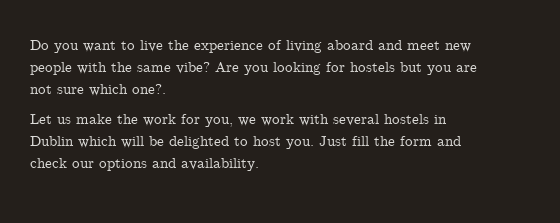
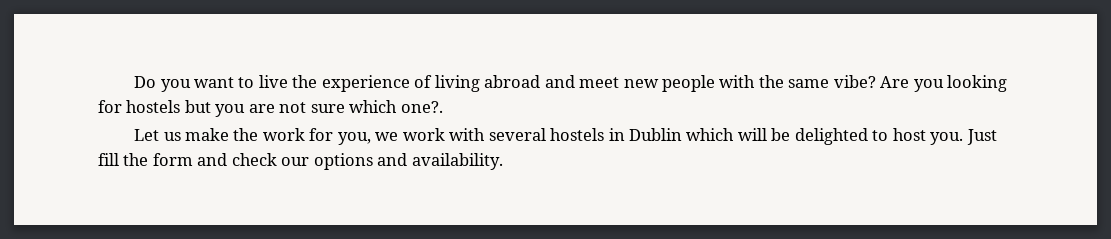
- Do you want to live the experience of living aboard and meet new people with the same vibe?
+ Do you want to live the experience of living abroad and meet new people with the same vibe?

